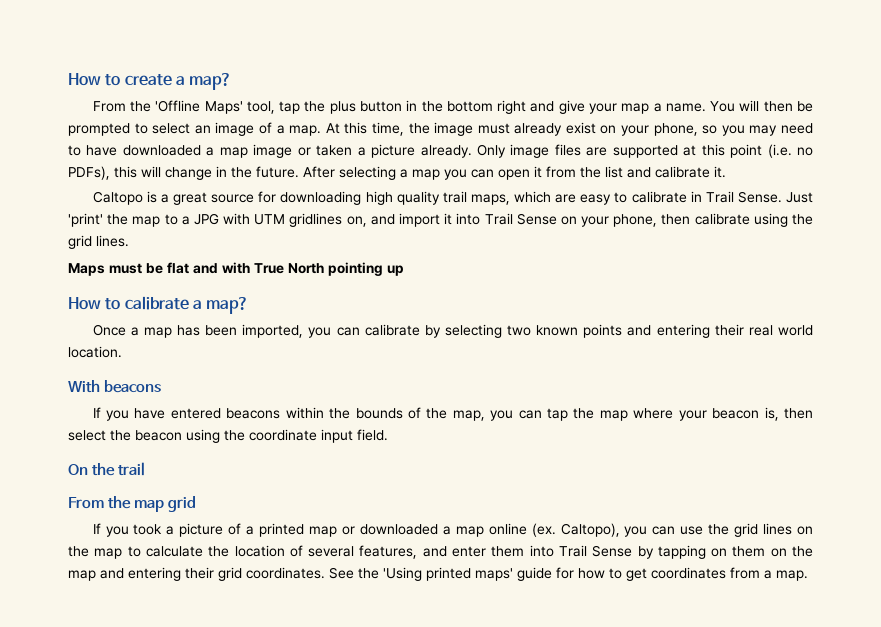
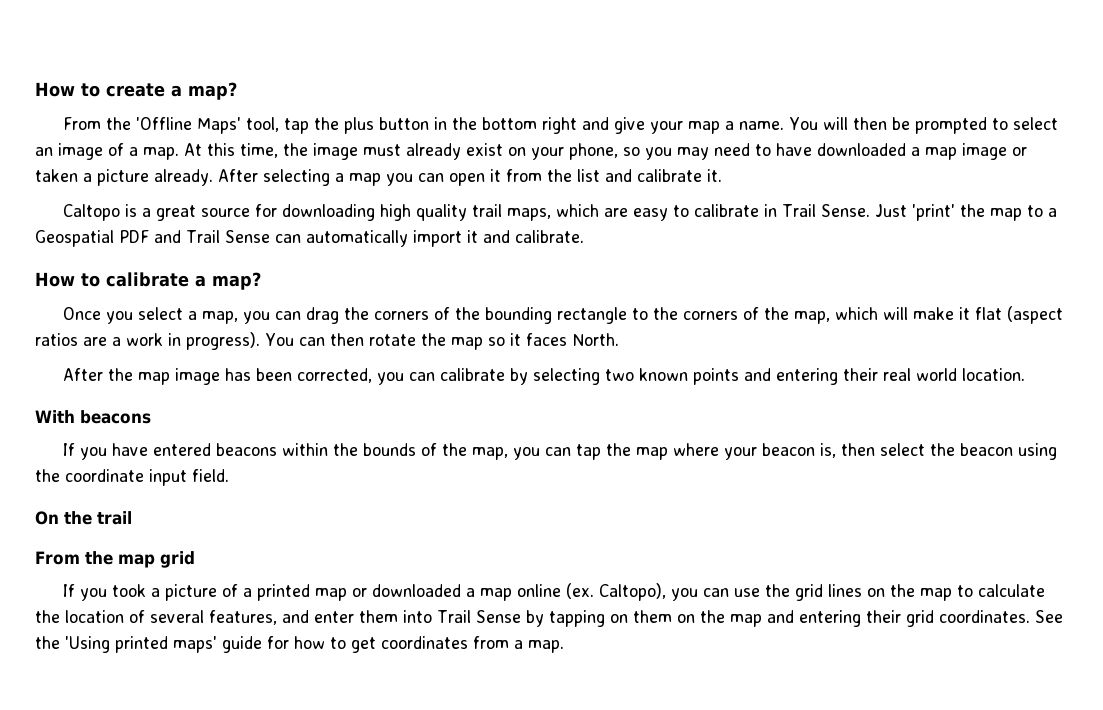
- Only image files are supported at this point (i.e. no PDFs), this will change in the future.
- Just 'print' the map to a JPG with UTM gridlines on, and import it into Trail Sense on your phone, then calibrate using the grid lines.
- Maps must be flat and with True North pointing up
+ Just 'print' the map to a Geospatial PDF and Trail Sense can automatically import it and calibrate.
- Once a map has been imported, you can calibrate by selecting two known points and entering their real world location.
+ Once you select a map, you can drag the corners of the bounding rectangle to the corners of the map, which will make it flat (aspect ratios are a work in progress). You can then rotate the map so it faces North.
+ After the map image has been corrected, you can calibrate by selecting two known points and entering their real world location.

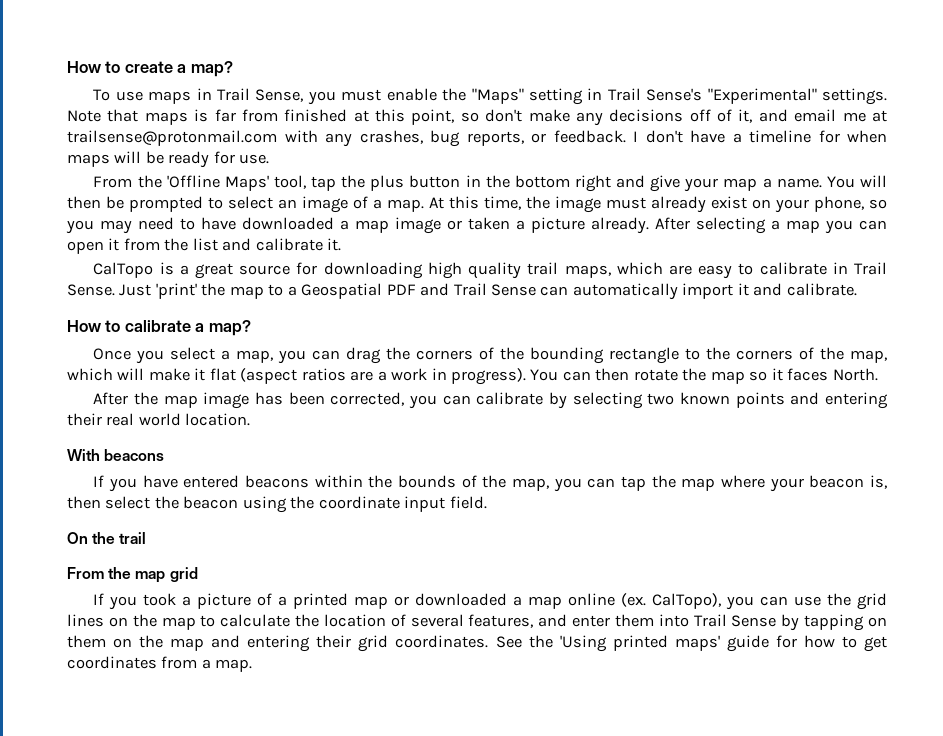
+ To use maps in Trail Sense, you must enable the "Maps" setting in Trail Sense's "Experimental" settings. Note that maps is far from finished at this point, so don't make any decisions off of it, and email me at trailsense@protonmail.com with any crashes, bug reports, or feedback. I don't have a timeline for when maps will be ready for use.
- Caltopo is a great source for downloading high quality trail maps, which are easy to calibrate in Trail Sense.
+ CalTopo is a great source for downloading high quality trail maps, which are easy to calibrate in Trail Sense.
- Caltopo), you can use the grid lines on the map to calculate the location of several features, and enter them into Trail Sense by tapping on them on the map and entering their grid coordinates.
+ CalTopo), you can use the grid lines on the map to calculate the location of several features, and enter them into Trail Sense by tapping on them on the map and entering their grid coordinates.

